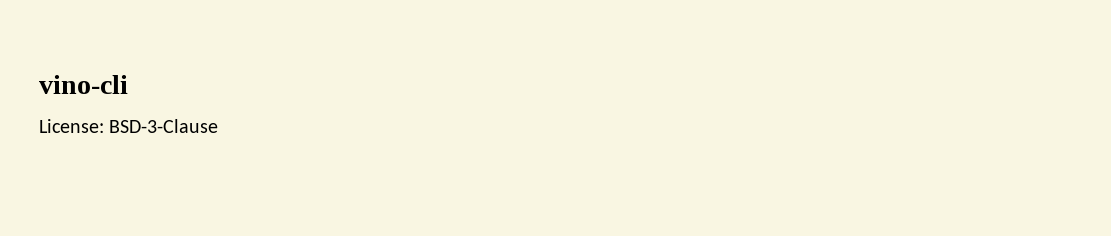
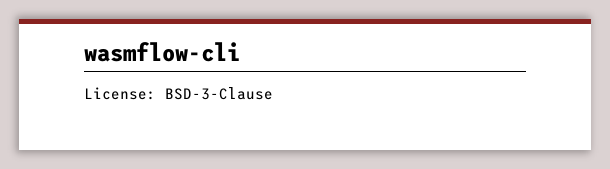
- vino-cli
+ wasmflow-cli

